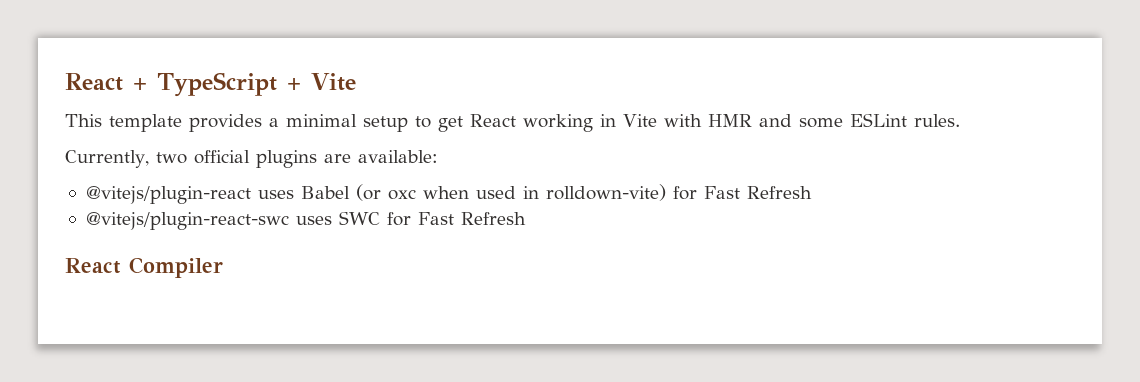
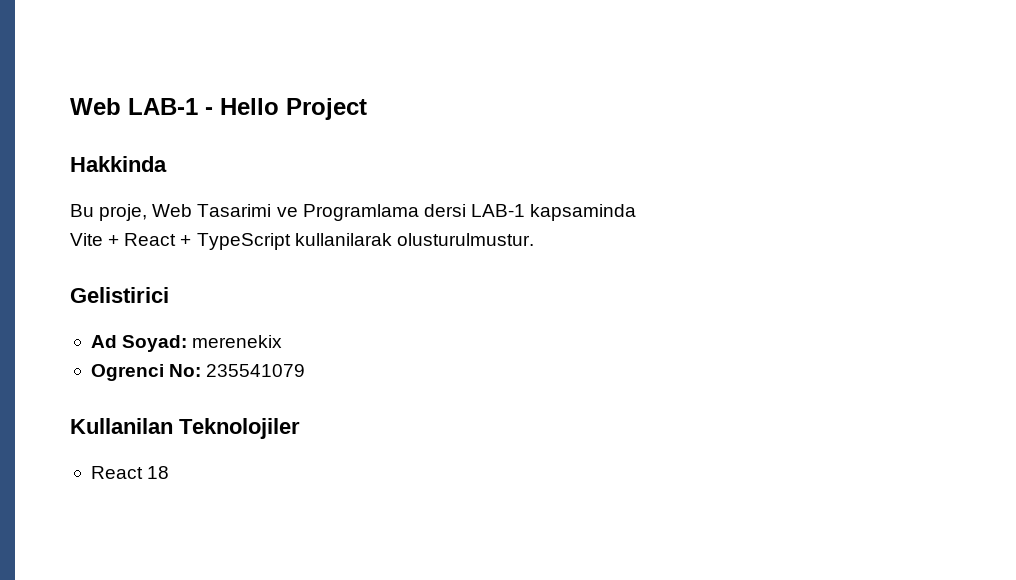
- React + TypeScript + Vite
- This template provides a minimal setup to get React working in Vite with HMR and some ESLint rules.
- Currently, two official plugins are available:
- @vitejs/plugin-react uses Babel (or oxc when used in rolldown-vite) for Fast Refresh
- @vitejs/plugin-react-swc uses SWC for Fast Refresh
- React Compiler
+ Web LAB-1 - Hello Project
+ Hakkinda
+ Bu proje, Web Tasarimi ve Programlama dersi LAB-1 kapsaminda
+ Vite + React + TypeScript kullanilarak olusturulmustur.
+ Gelistirici
+ Ad Soyad: merenekix
+ Ogrenci No: 235541079
+ Kullanilan Teknolojiler
+ React 18

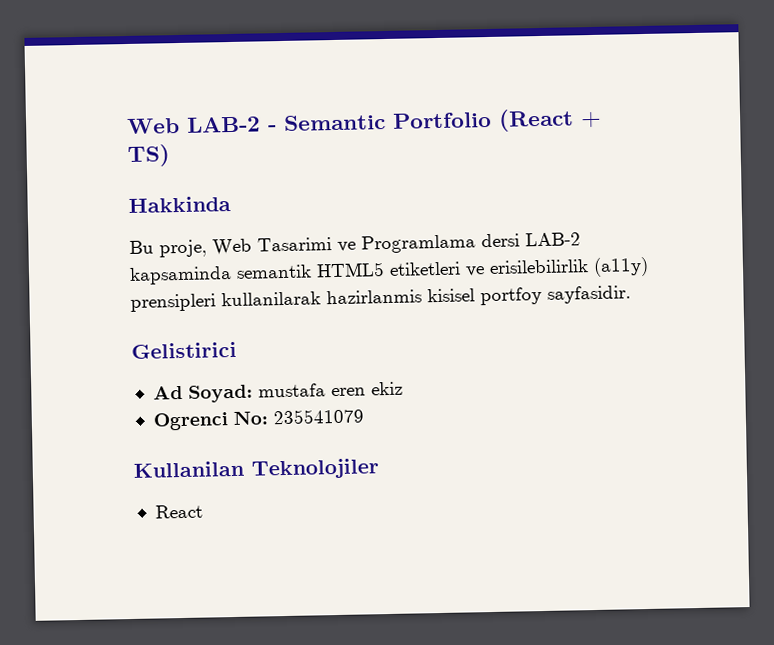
- Web LAB-1 - Hello Project
+ Web LAB-2 - Semantic Portfolio (React + TS)
- Bu proje, Web Tasarimi ve Programlama dersi LAB-1 kapsaminda
- Vite + React + TypeScript kullanilarak olusturulmustur.
+ Bu proje, Web Tasarimi ve Programlama dersi LAB-2 kapsaminda semantik HTML5 etiketleri ve erisilebilirlik (a11y) prensipleri kullanilarak hazirlanmis kisisel portfoy sayfasidir.
- Ad Soyad: merenekix
+ Ad Soyad: mustafa eren ekiz
- React 18
+ React

